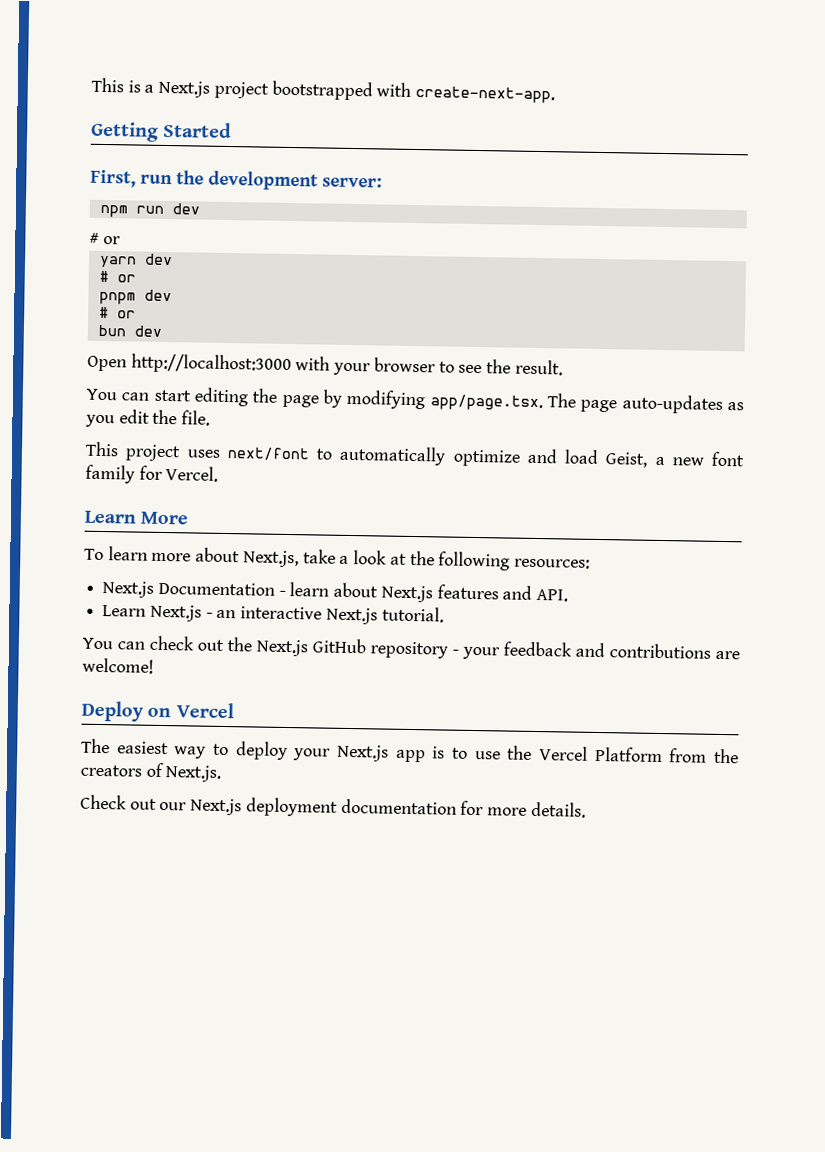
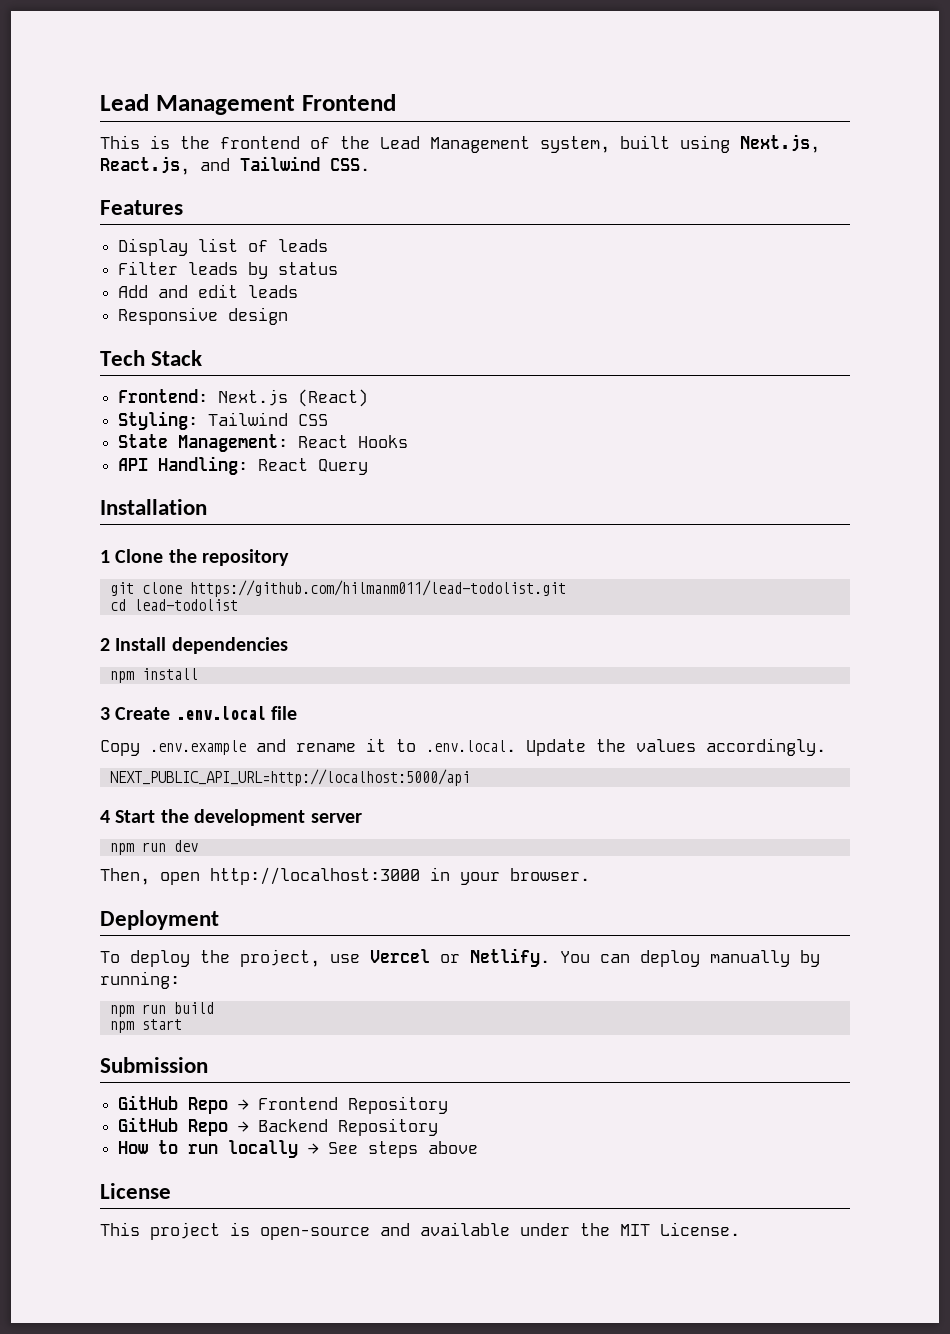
- This is a Next.js project bootstrapped with create-next-app.
- Getting Started
- First, run the development server:
+ Lead Management Frontend
+ This is the frontend of the Lead Management system, built using Next.js, React.js, and Tailwind CSS.
+ Features
+ Display list of leads
+ Filter leads by status
+ Add and edit leads
+ Responsive design
+ Tech Stack
+ Frontend: Next.js (React)
+ Styling: Tailwind CSS
+ State Management: React Hooks
+ API Handling: React Query
+ Installation
+ 1 Clone the repository
+ git clone https://github.com/hilmanm011/lead-todolist.git
+ cd lead-todolist
+ 2 Install dependencies
+ npm install
+ 3 Create .env.local file
+ Copy .env.example and rename it to .env.local. Update the values accordingly.
+ NEXT_PUBLIC_API_URL=http://localhost:5000/api
+ 4 Start the development server
  npm run dev
- # or
- yarn dev
- # or
- pnpm dev
- # or
- bun dev
- Open http://localhost:3000 with your browser to see the result.
- You can start editing the page by modifying app/page.tsx. The page auto-updates as you edit the file.
- This project uses next/font to automatically optimize and load Geist, a new font family for Vercel.
- Learn More
- To learn more about Next.js, take a look at the following resources:
- Next.js Documentation - learn about Next.js features and API.
- Learn Next.js - an interactive Next.js tutorial.
- You can check out the Next.js GitHub repository - your feedback and contributions are welcome!
- Deploy on Vercel
- The easiest way to deploy your Next.js app is to use the Vercel Platform from the creators of Next.js.
- Check out our Next.js deployment documentation for more details.
+ Then, open http://localhost:3000 in your browser.
+ Deployment
+ To deploy the project, use Vercel or Netlify. You can deploy manually by running:
+ npm run build
+ npm start
+ Submission
+ GitHub Repo → Frontend Repository
+ GitHub Repo → Backend Repository
+ How to run locally → See steps above
+ License
+ This project is open-source and available under the MIT License.

